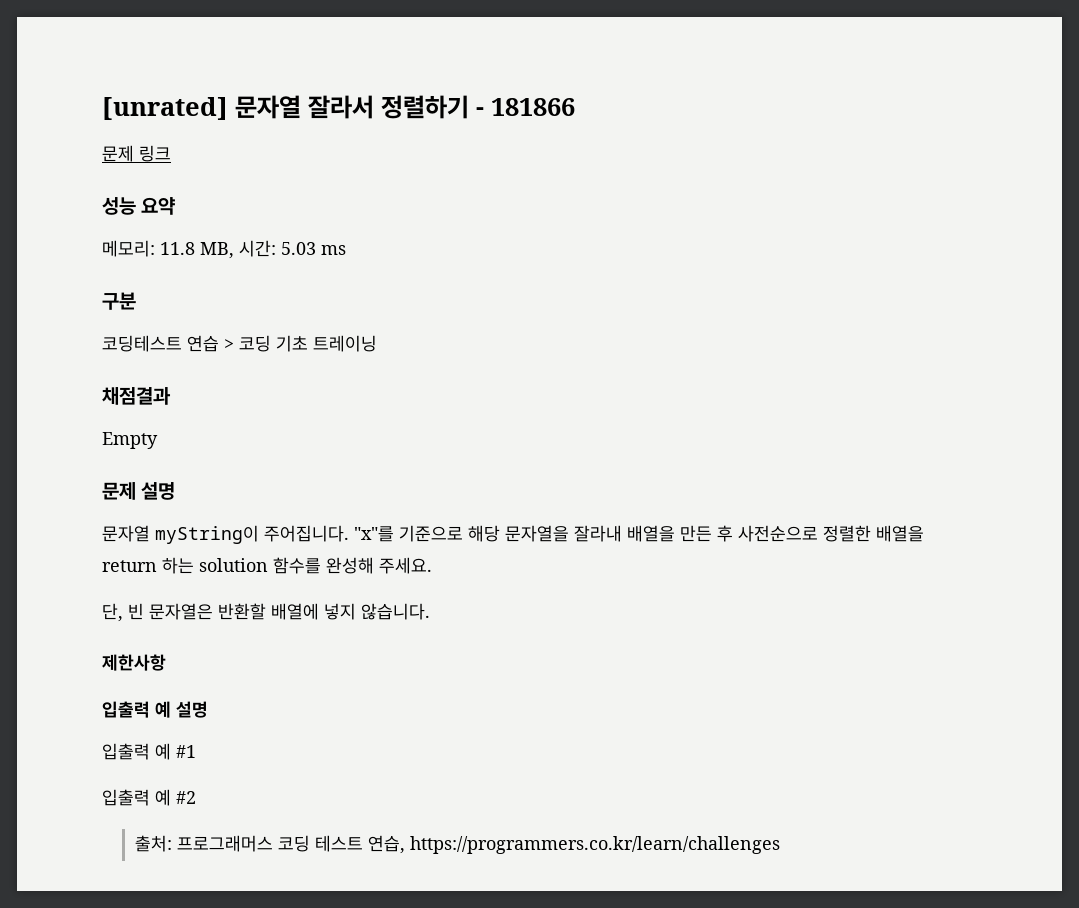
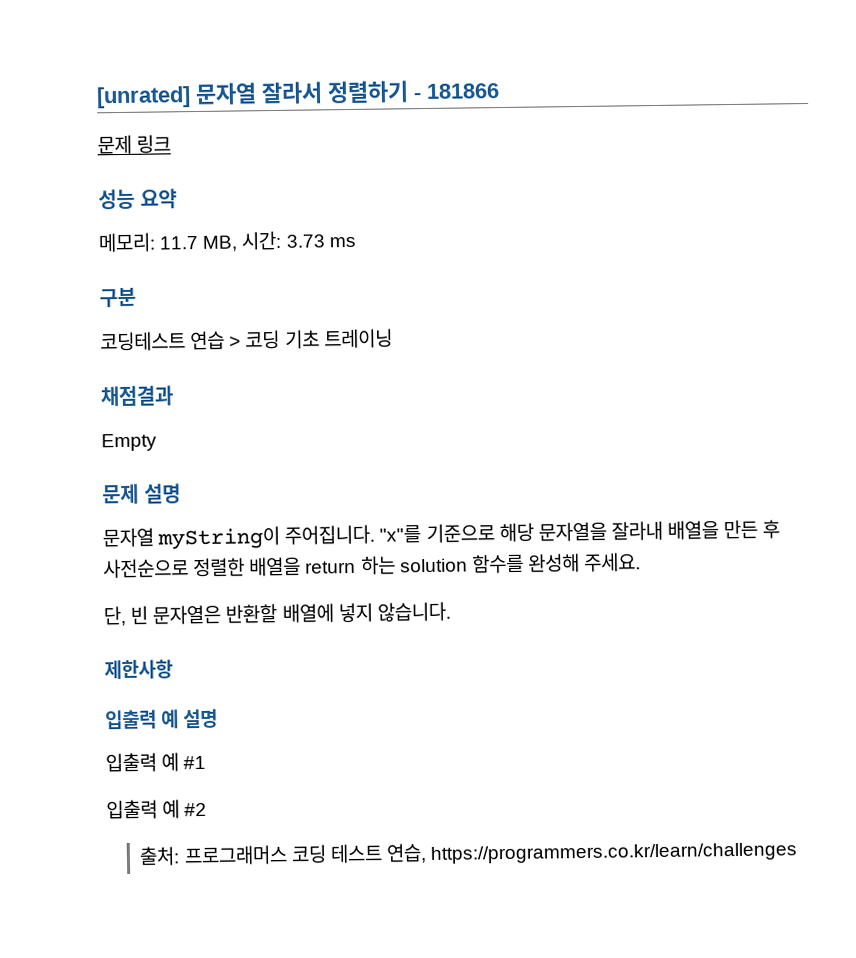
- 메모리: 11.8 MB, 시간: 5.03 ms
+ 메모리: 11.7 MB, 시간: 3.73 ms

